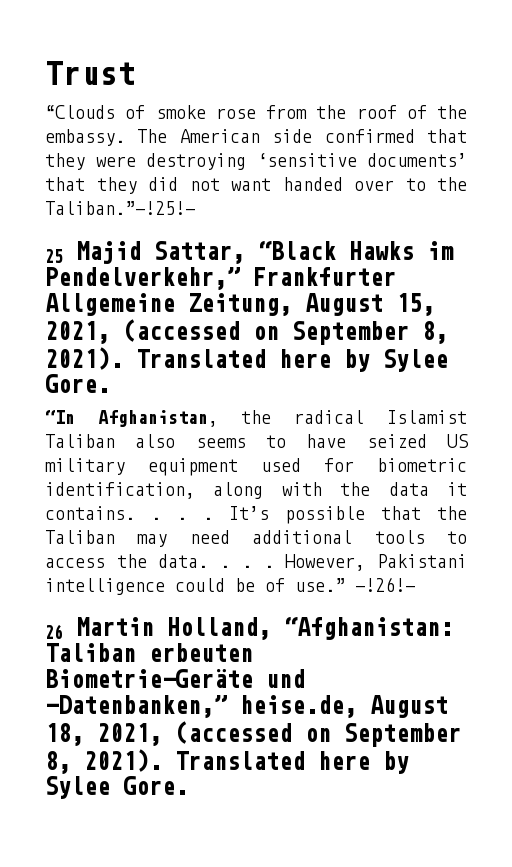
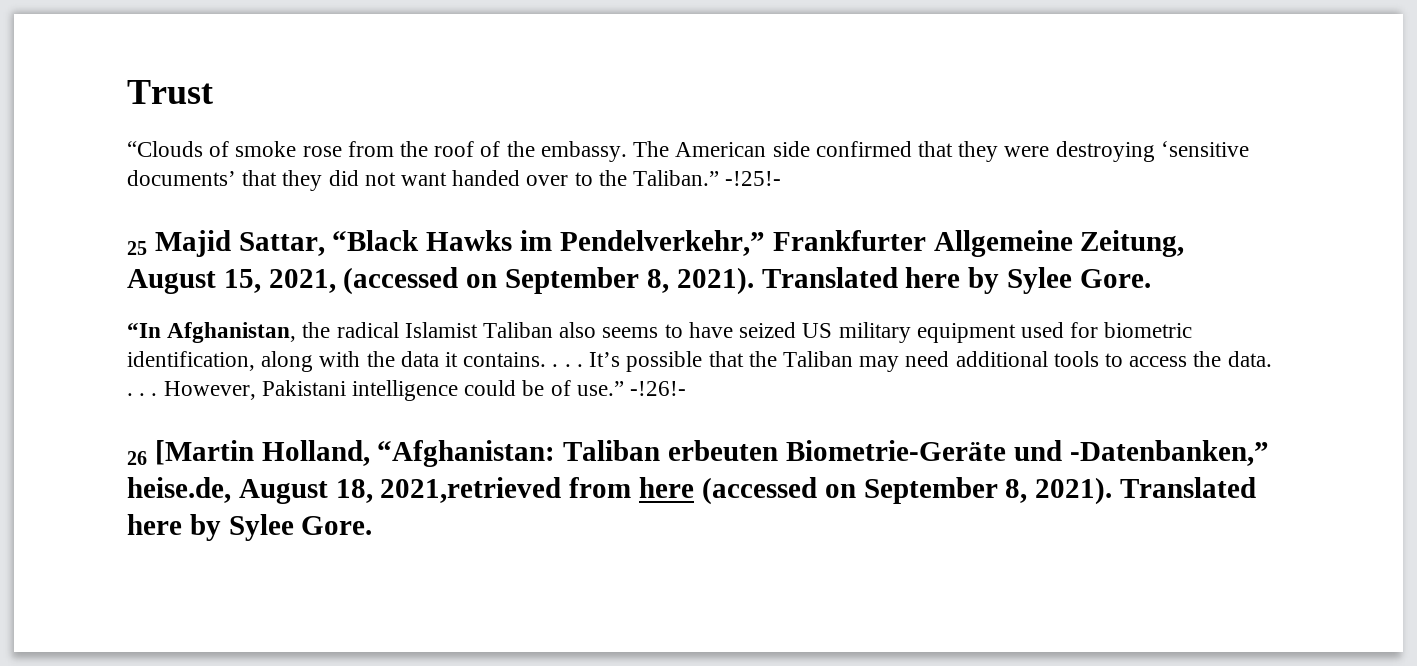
- The American side confirmed that they were destroying ‘sensitive documents’ that they did not want handed over to the Taliban.”-!25!-
+ The American side confirmed that they were destroying ‘sensitive documents’ that they did not want handed over to the Taliban.” -!25!-
- 26 Martin Holland, “Afghanistan: Taliban erbeuten Biometrie-Geräte und -Datenbanken,” heise.de, August 18, 2021, (accessed on September 8, 2021).
+ 26 [Martin Holland, “Afghanistan: Taliban erbeuten Biometrie-Geräte und -Datenbanken,” heise.de, August 18, 2021,retrieved from here (accessed on September 8, 2021).

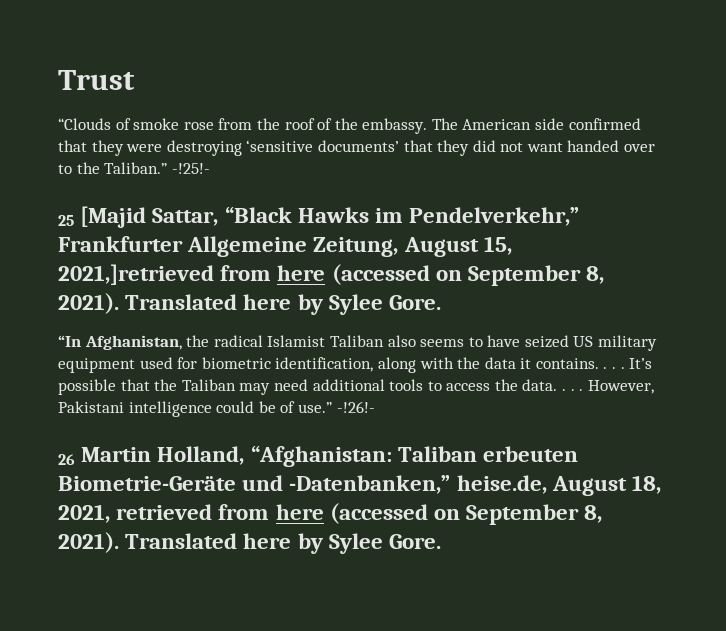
- 25 Majid Sattar, “Black Hawks im Pendelverkehr,” Frankfurter Allgemeine Zeitung, August 15, 2021, (accessed on September 8, 2021).
+ 25 [Majid Sattar, “Black Hawks im Pendelverkehr,” Frankfurter Allgemeine Zeitung, August 15, 2021,]retrieved from here (accessed on September 8, 2021).
- 26 [Martin Holland, “Afghanistan: Taliban erbeuten Biometrie-Geräte und -Datenbanken,” heise.de, August 18, 2021,retrieved from here (accessed on September 8, 2021).
+ 26 Martin Holland, “Afghanistan: Taliban erbeuten Biometrie-Geräte und -Datenbanken,” heise.de, August 18, 2021, retrieved from here (accessed on September 8, 2021).

